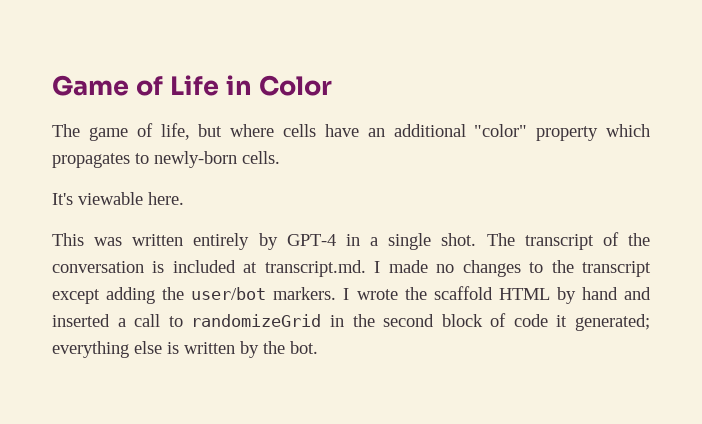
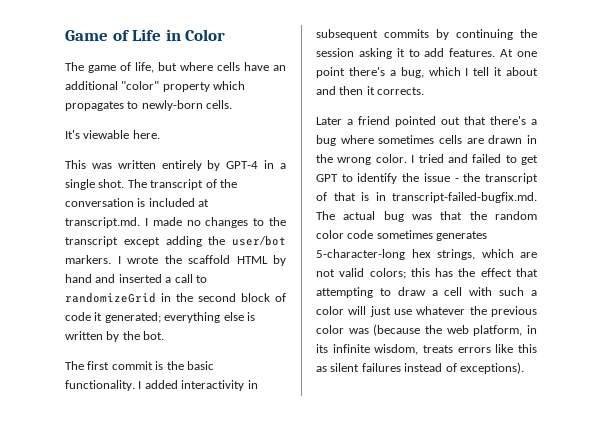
+ The first commit is the basic functionality. I added interactivity in subsequent commits by continuing the session asking it to add features. At one point there's a bug, which I tell it about and then it corrects.
+ Later a friend pointed out that there's a bug where sometimes cells are drawn in the wrong color. I tried and failed to get GPT to identify the issue - the transcript of that is in transcript-failed-bugfix.md. The actual bug was that the random color code sometimes generates 5-character-long hex strings, which are not valid colors; this has the effect that attempting to draw a cell with such a color will just use whatever the previous color was (because the web platform, in its infinite wisdom, treats errors like this as silent failures instead of exceptions).

